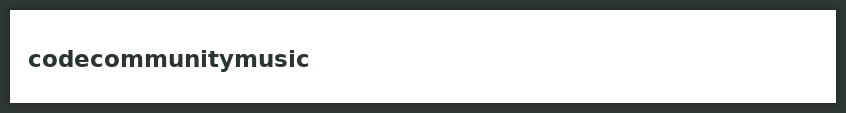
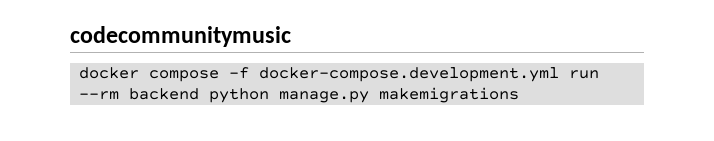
+ docker compose -f docker-compose.development.yml run --rm backend python manage.py makemigrations

